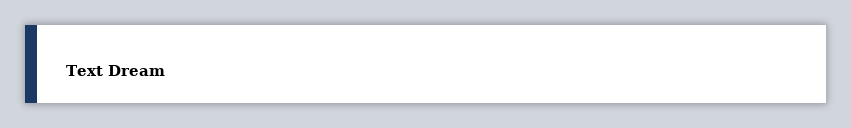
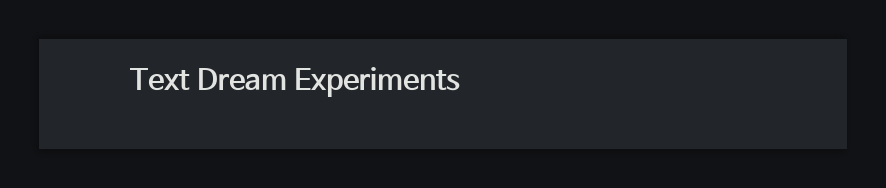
- Text Dream
+ Text Dream Experiments

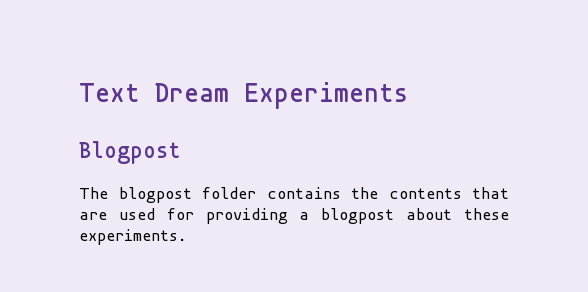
+ Blogpost
+ The blogpost folder contains the contents that are used for providing a blogpost about these experiments.

